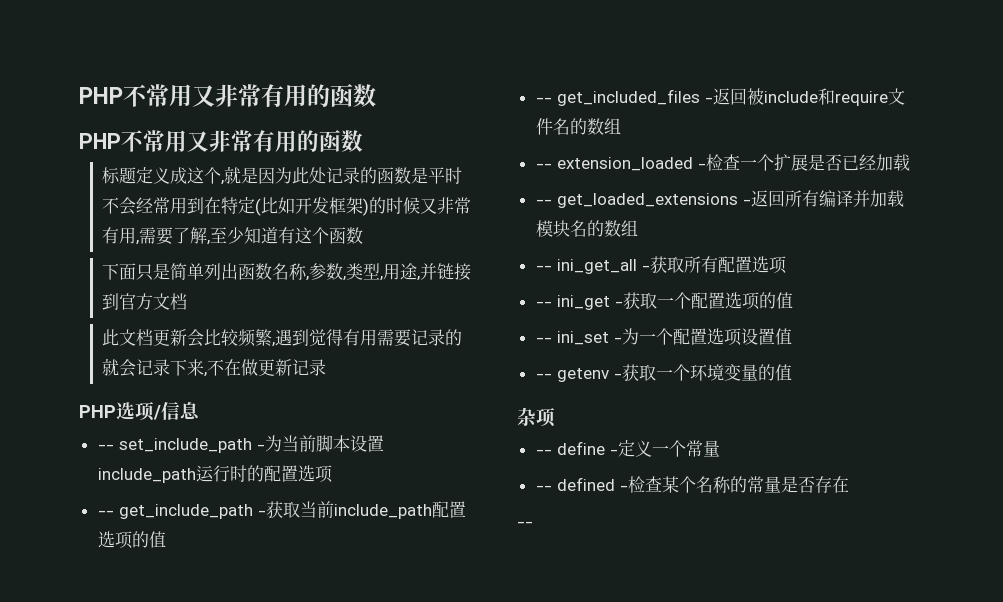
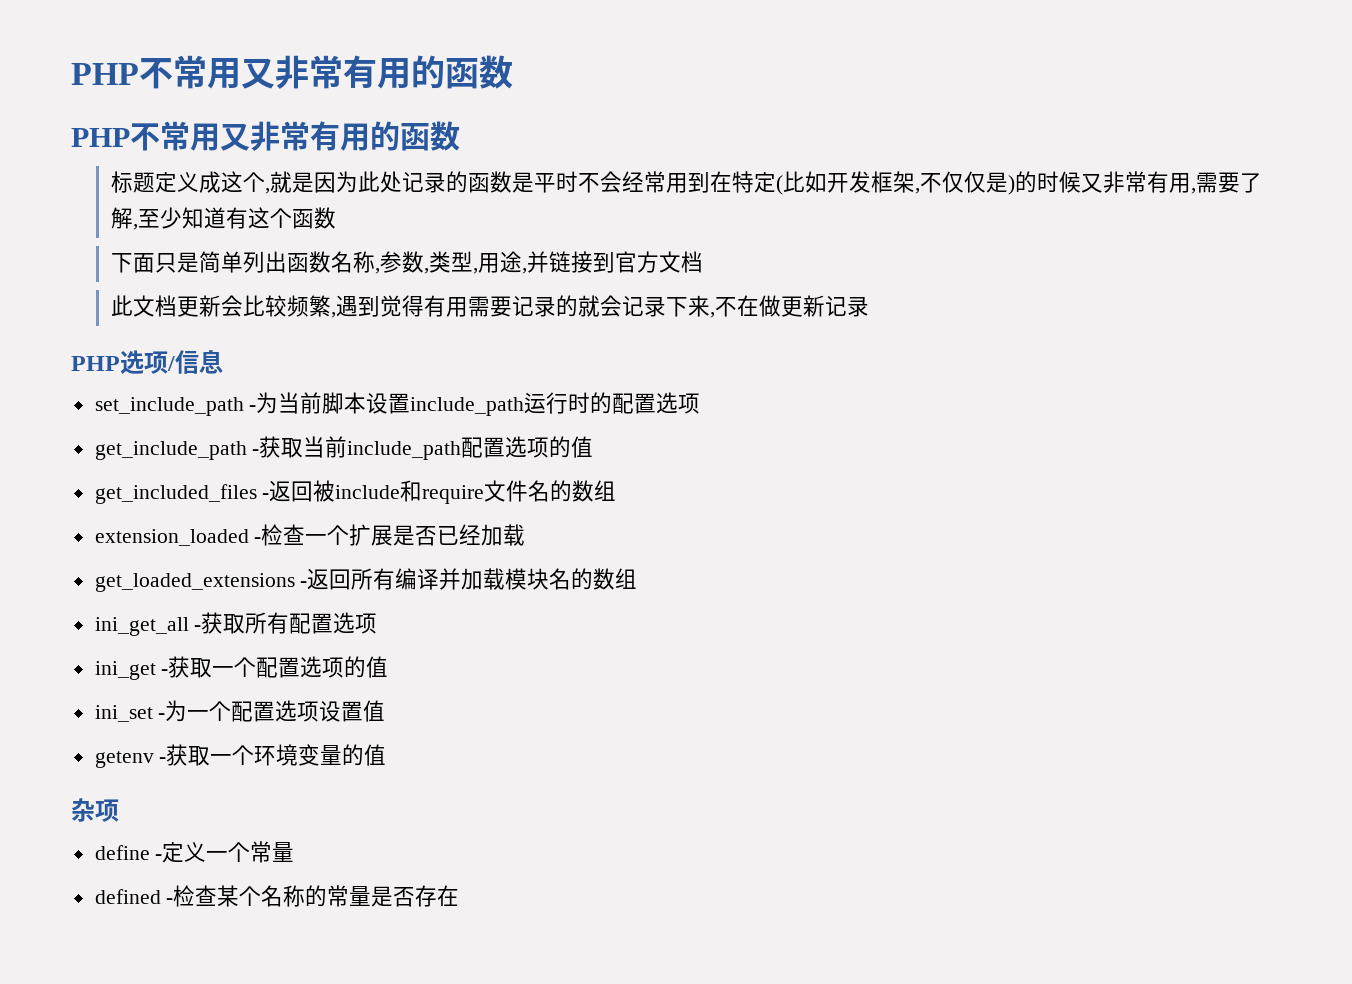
- 标题定义成这个,就是因为此处记录的函数是平时不会经常用到在特定(比如开发框架)的时候又非常有用,需要了解,至少知道有这个函数
+ 标题定义成这个,就是因为此处记录的函数是平时不会经常用到在特定(比如开发框架,不仅仅是)的时候又非常有用,需要了解,至少知道有这个函数
- -- set_include_path -为当前脚本设置include_path运行时的配置选项
+ set_include_path -为当前脚本设置include_path运行时的配置选项
- -- get_include_path -获取当前include_path配置选项的值
+ get_include_path -获取当前include_path配置选项的值
- -- get_included_files -返回被include和require文件名的数组
+ get_included_files -返回被include和require文件名的数组
- -- extension_loaded -检查一个扩展是否已经加载
+ extension_loaded -检查一个扩展是否已经加载
- -- get_loaded_extensions -返回所有编译并加载模块名的数组
+ get_loaded_extensions -返回所有编译并加载模块名的数组
- -- ini_get_all -获取所有配置选项
+ ini_get_all -获取所有配置选项
- -- ini_get -获取一个配置选项的值
+ ini_get -获取一个配置选项的值
- -- ini_set -为一个配置选项设置值
+ ini_set -为一个配置选项设置值
- -- getenv -获取一个环境变量的值
+ getenv -获取一个环境变量的值
- -- define -定义一个常量
+ define -定义一个常量
- -- defined -检查某个名称的常量是否存在
- --
+ defined -检查某个名称的常量是否存在

